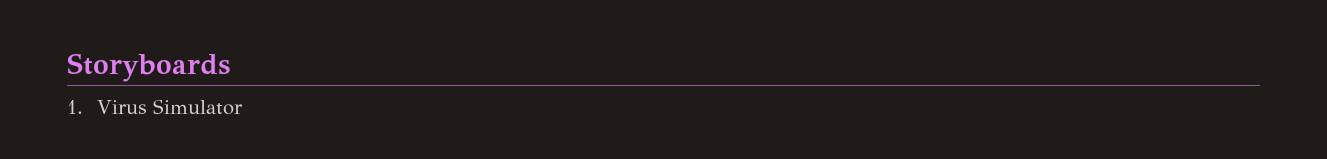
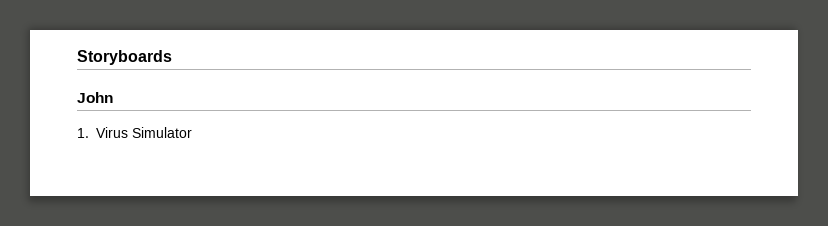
+ John

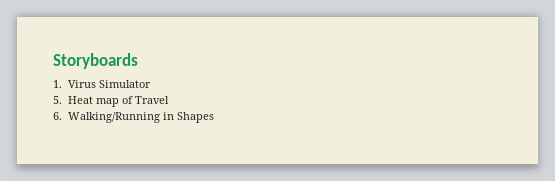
- John
+ 5. Heat map of Travel
+ 6. Walking/Running in Shapes

